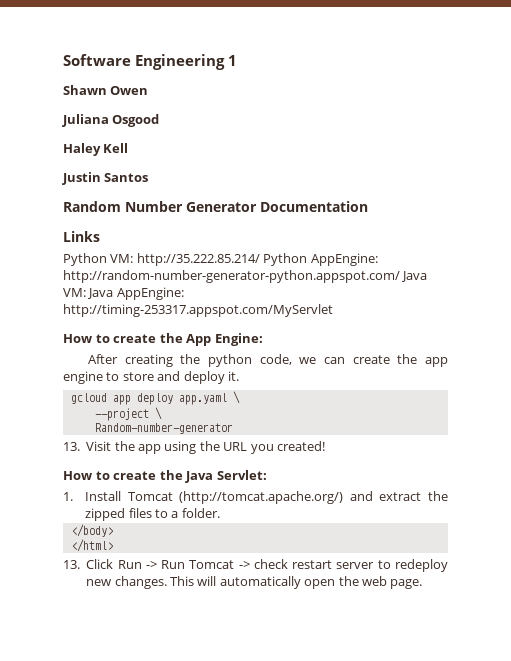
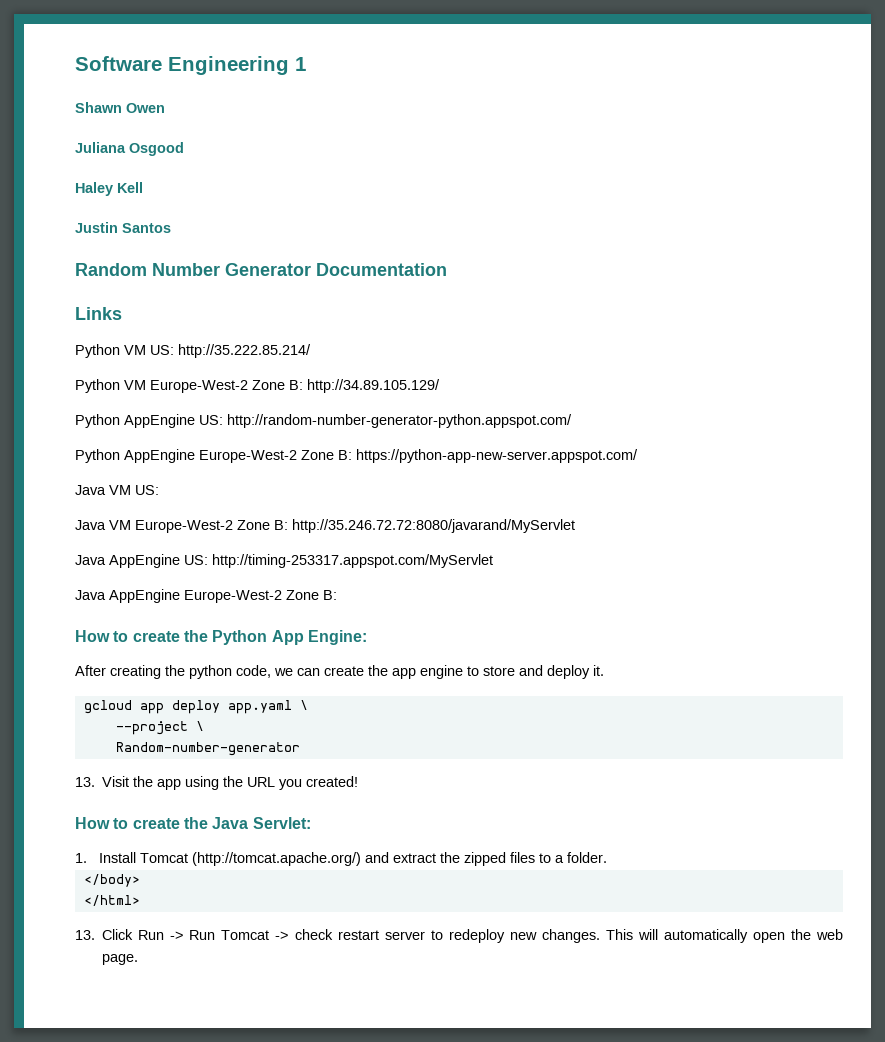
- Python VM: http://35.222.85.214/ Python AppEngine: http://random-number-generator-python.appspot.com/ Java VM: Java AppEngine: http://timing-253317.appspot.com/MyServlet
- How to create the App Engine:
+ Python VM US: http://35.222.85.214/
+ Python VM Europe-West-2 Zone B: http://34.89.105.129/
+ Python AppEngine US: http://random-number-generator-python.appspot.com/
+ Python AppEngine Europe-West-2 Zone B: https://python-app-new-server.appspot.com/
+ Java VM US:
+ Java VM Europe-West-2 Zone B: http://35.246.72.72:8080/javarand/MyServlet
+ Java AppEngine US: http://timing-253317.appspot.com/MyServlet
+ Java AppEngine Europe-West-2 Zone B:
+ How to create the Python App Engine:

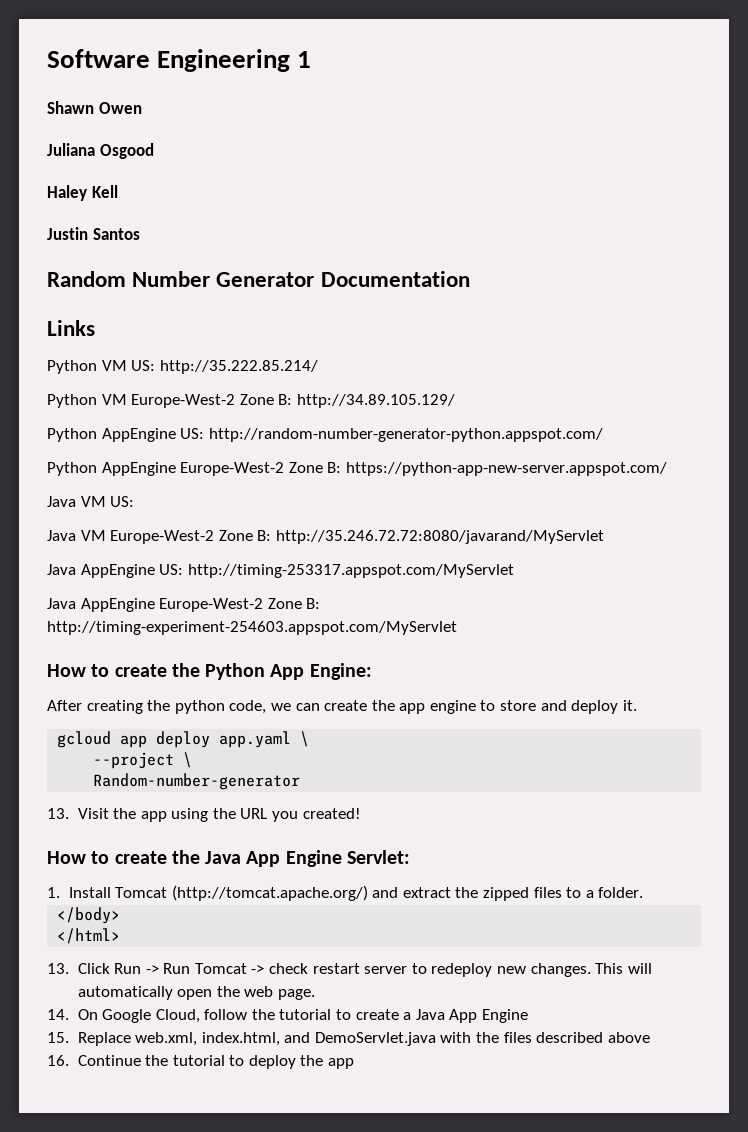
- Java AppEngine Europe-West-2 Zone B:
+ Java AppEngine Europe-West-2 Zone B: http://timing-experiment-254603.appspot.com/MyServlet
- How to create the Java Servlet:
+ How to create the Java App Engine Servlet:
+ 14. On Google Cloud, follow the tutorial to create a Java App Engine
+ 15. Replace web.xml, index.html, and DemoServlet.java with the files described above
+ 16. Continue the tutorial to deploy the app

